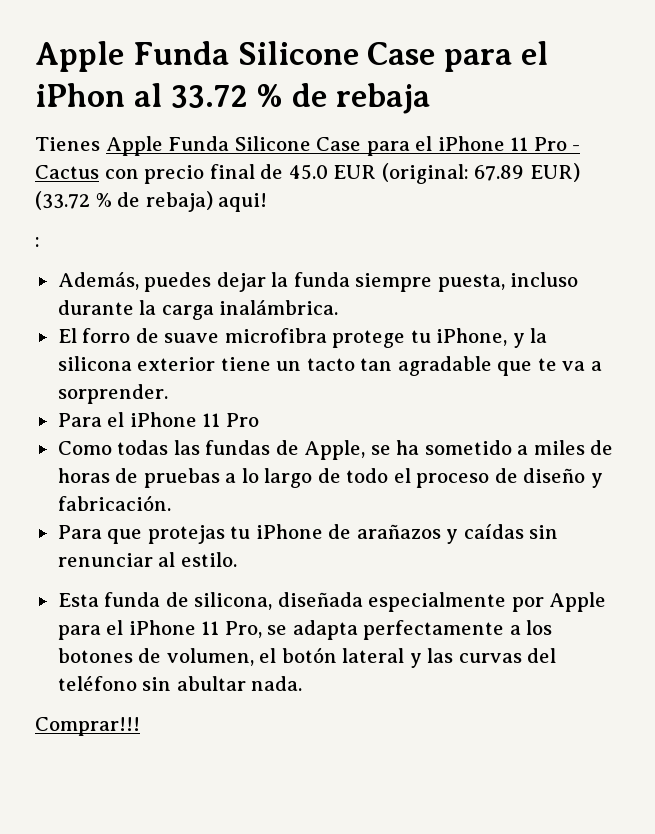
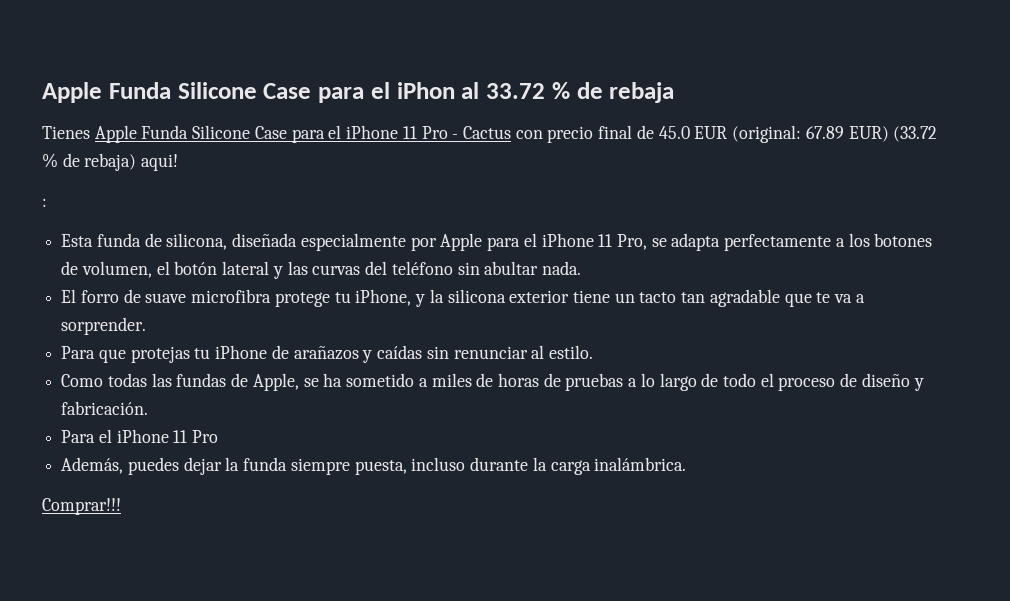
- Además, puedes dejar la funda siempre puesta, incluso durante la carga inalámbrica.
- El forro de suave microfibra protege tu iPhone, y la silicona exterior tiene un tacto tan agradable que te va a sorprender.
- Para el iPhone 11 Pro
- Como todas las fundas de Apple, se ha sometido a miles de horas de pruebas a lo largo de todo el proceso de diseño y fabricación.
- Para que protejas tu iPhone de arañazos y caídas sin renunciar al estilo.
+ El forro de suave microfibra protege tu iPhone, y la silicona exterior tiene un tacto tan agradable que te va a sorprender.
+ Para que protejas tu iPhone de arañazos y caídas sin renunciar al estilo.
+ Como todas las fundas de Apple, se ha sometido a miles de horas de pruebas a lo largo de todo el proceso de diseño y fabricación.
+ Para el iPhone 11 Pro
+ Además, puedes dejar la funda siempre puesta, incluso durante la carga inalámbrica.

